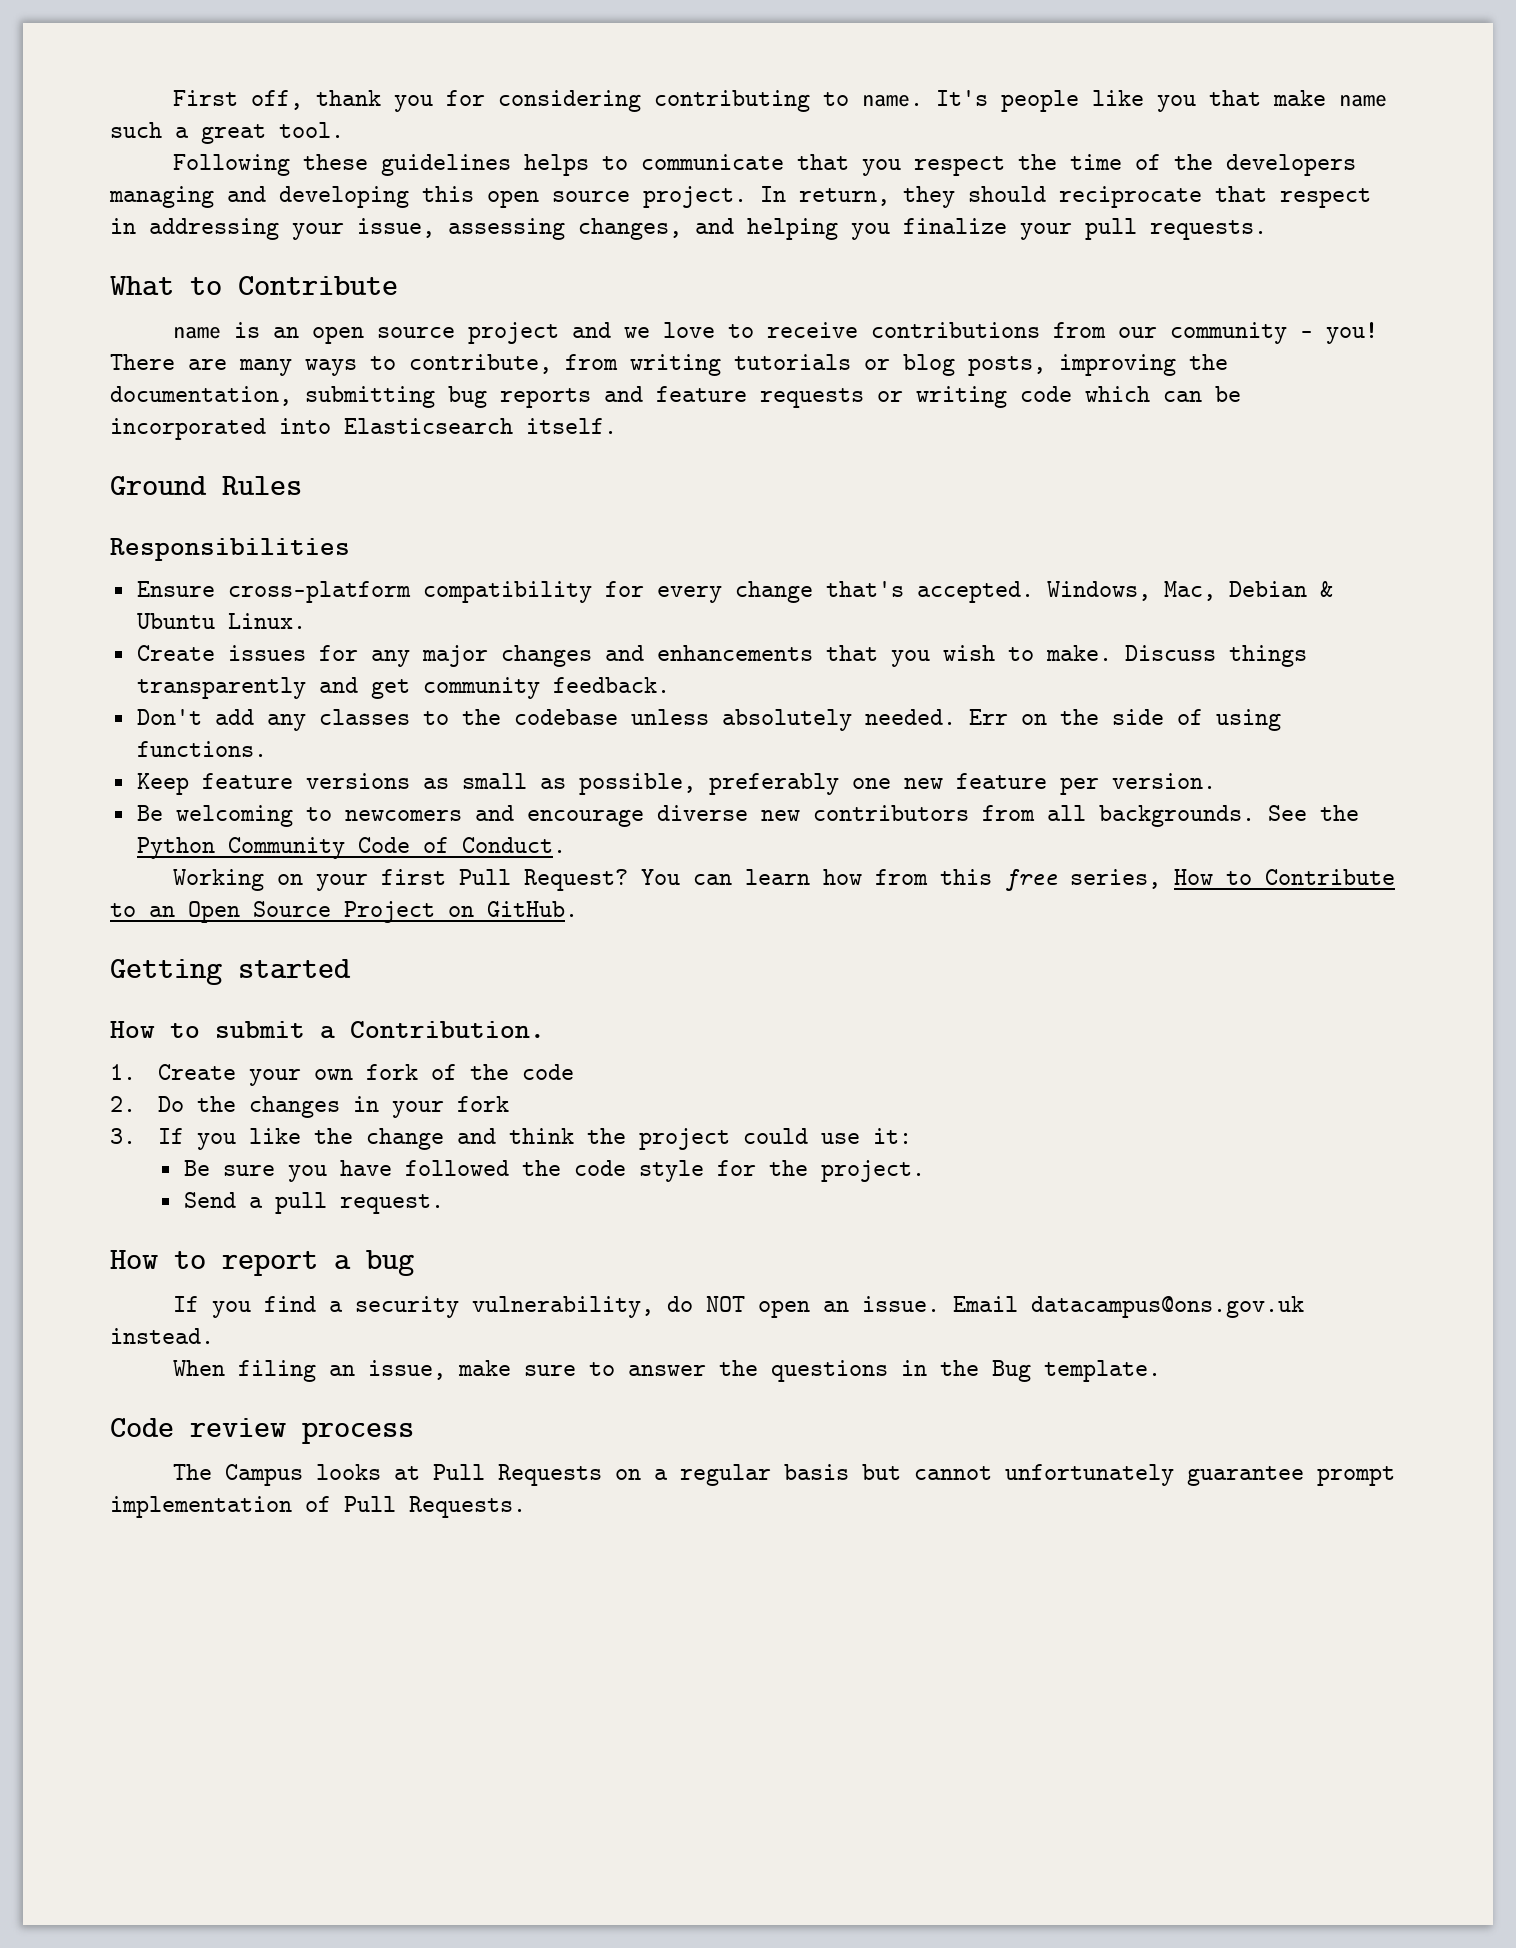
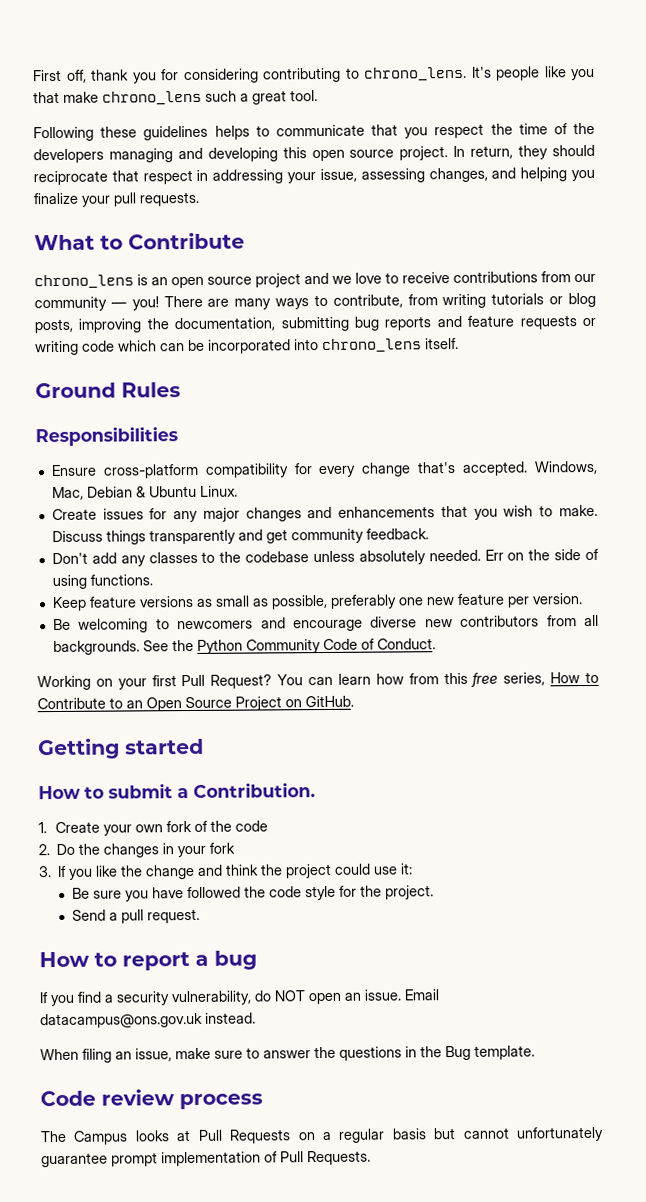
- First off, thank you for considering contributing to name.
+ First off, thank you for considering contributing to chrono_lens.
- It's people like you that make name such a great tool.
+ It's people like you that make chrono_lens such a great tool.
- name is an open source project and we love to receive contributions from our community — you!
+ chrono_lens is an open source project and we love to receive contributions from our community — you!
- There are many ways to contribute, from writing tutorials or blog posts, improving the documentation, submitting bug reports and feature requests or writing code which can be incorporated into Elasticsearch itself.
+ There are many ways to contribute, from writing tutorials or blog posts, improving the documentation, submitting bug reports and feature requests or writing code which can be incorporated into chrono_lens itself.

